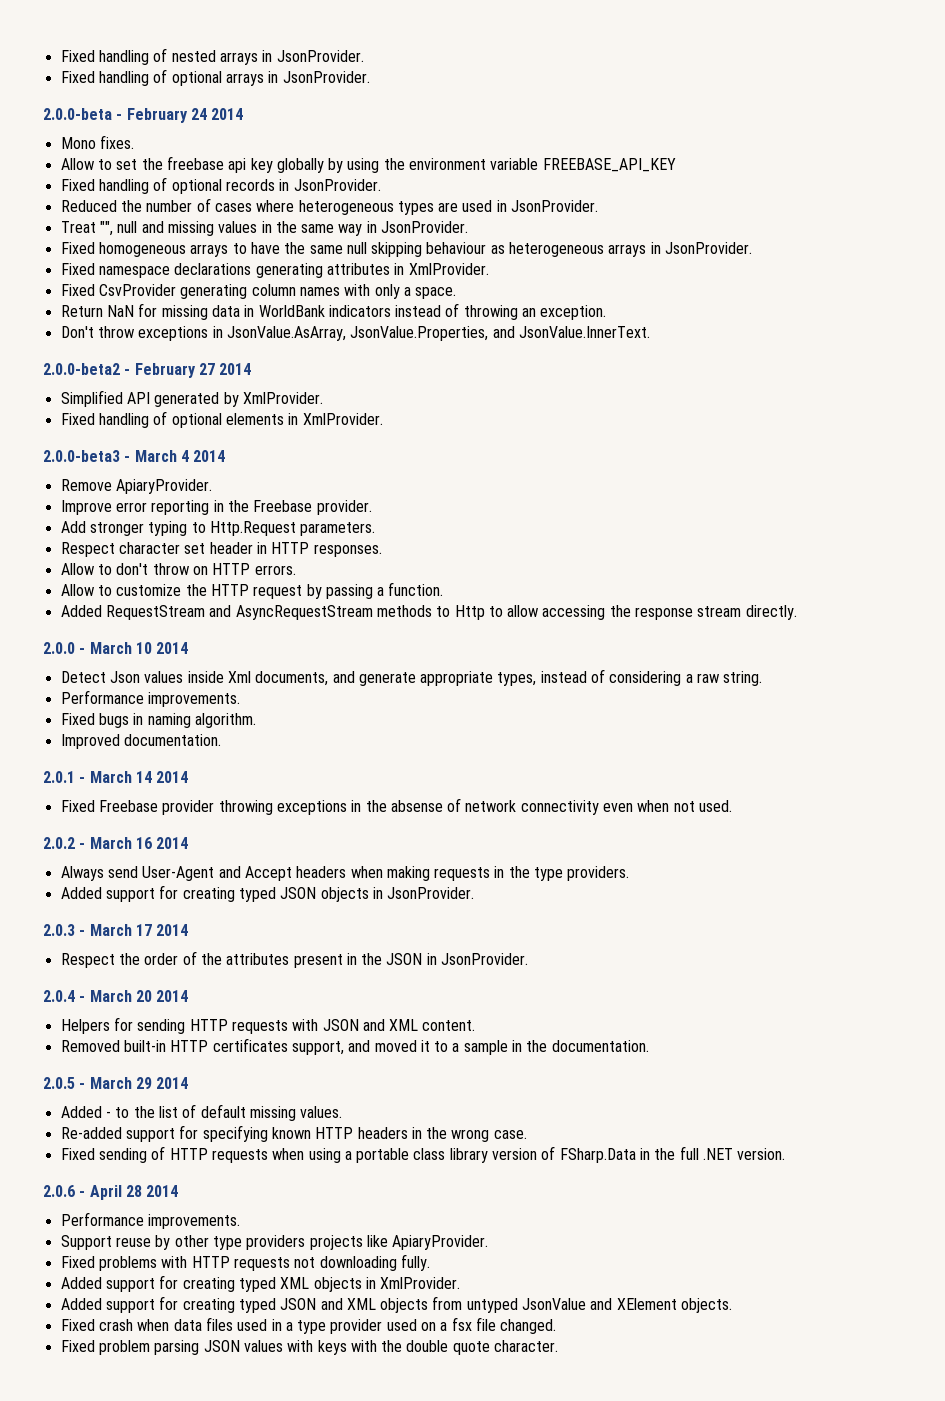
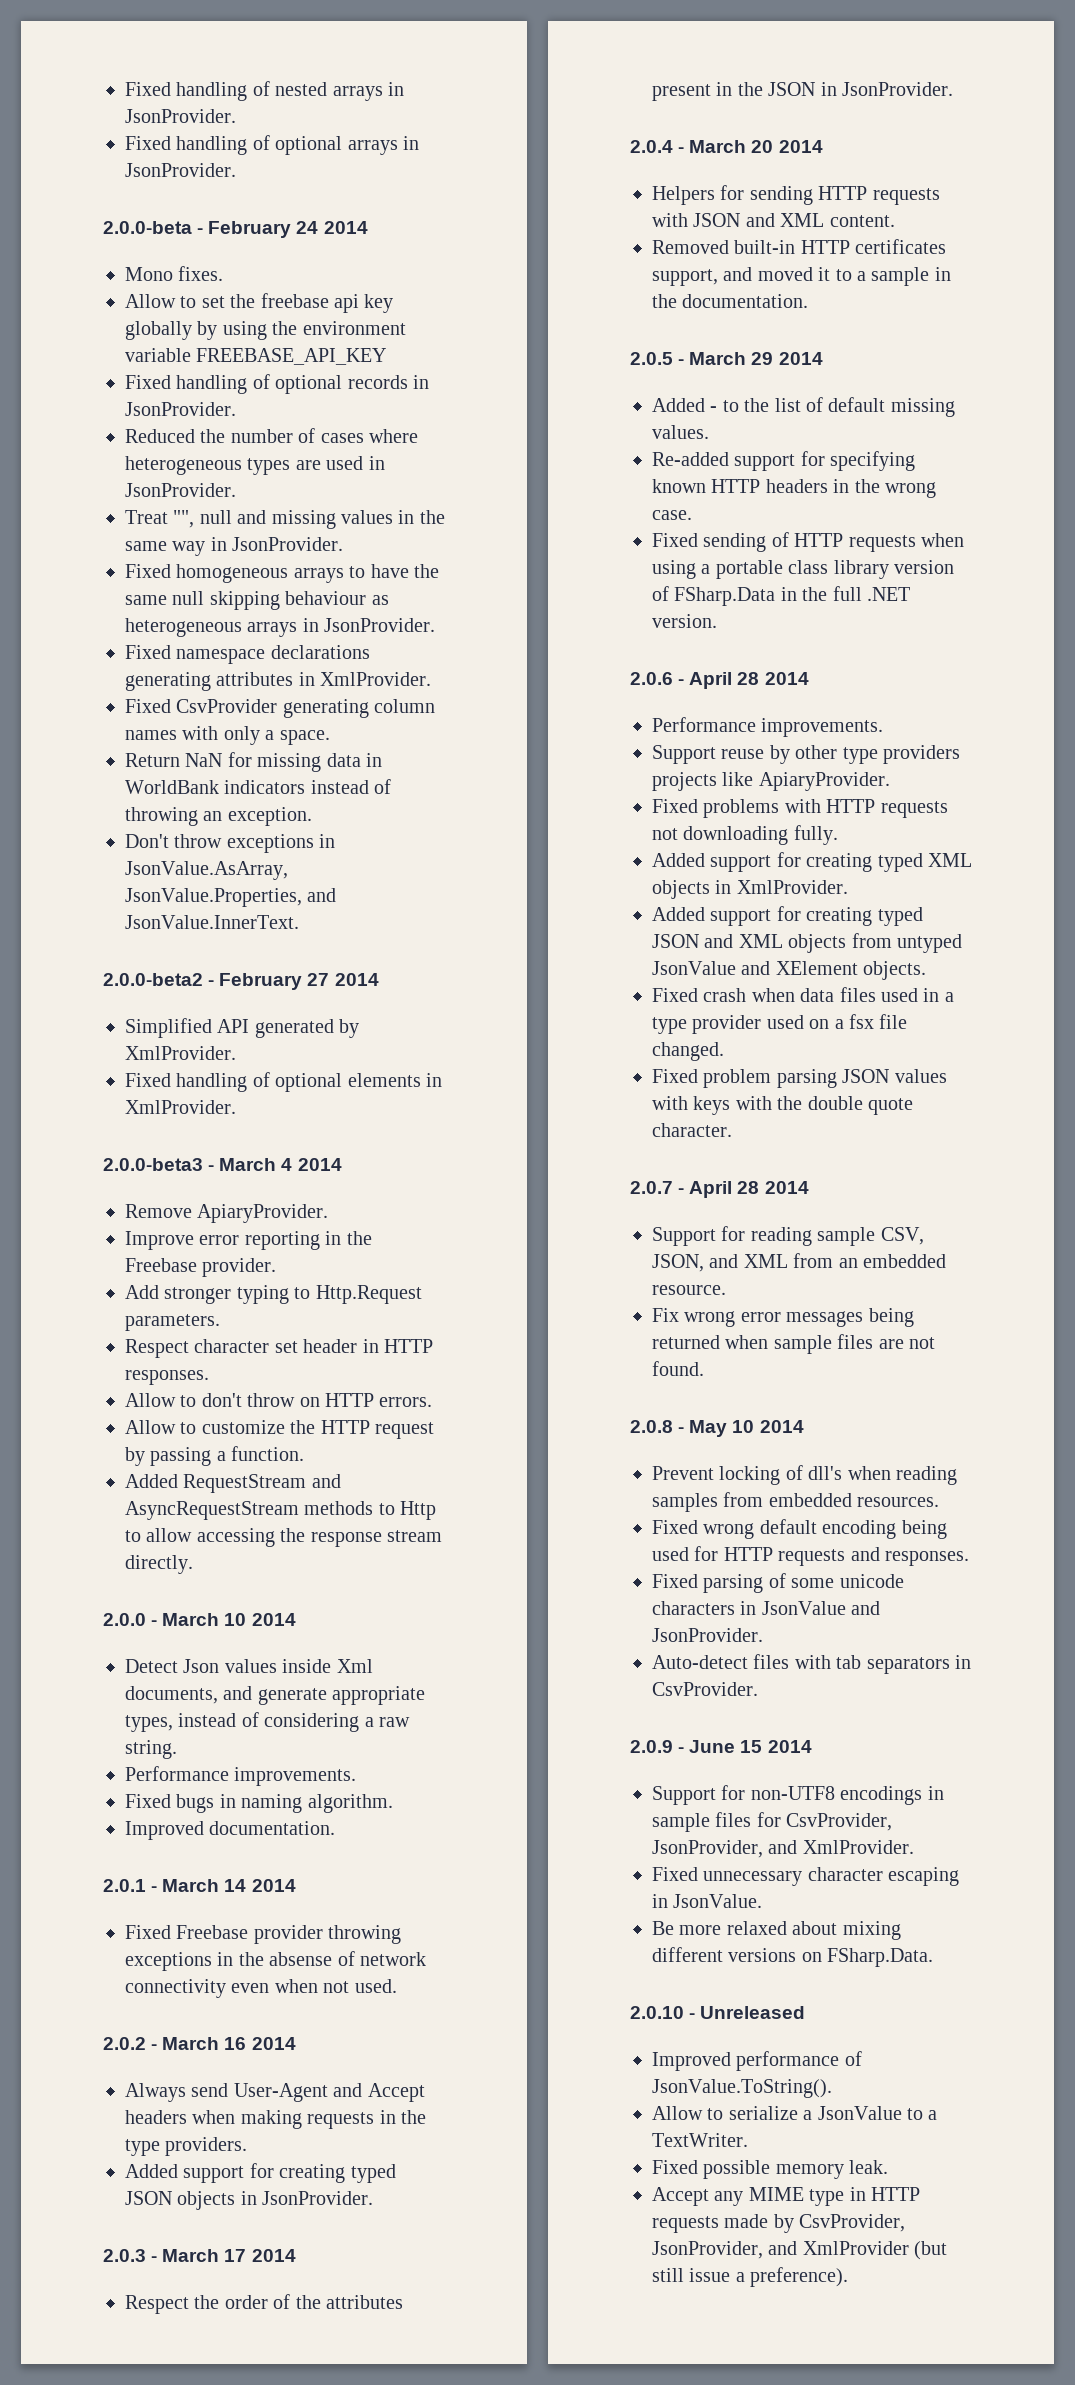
+ 2.0.7 - April 28 2014
+ Support for reading sample CSV, JSON, and XML from an embedded resource.
+ Fix wrong error messages being returned when sample files are not found.
+ 2.0.8 - May 10 2014
+ Prevent locking of dll's when reading samples from embedded resources.
+ Fixed wrong default encoding being used for HTTP requests and responses.
+ Fixed parsing of some unicode characters in JsonValue and JsonProvider.
+ Auto-detect files with tab separators in CsvProvider.
+ 2.0.9 - June 15 2014
+ Support for non-UTF8 encodings in sample files for CsvProvider, JsonProvider, and XmlProvider.
+ Fixed unnecessary character escaping in JsonValue.
+ Be more relaxed about mixing different versions on FSharp.Data.
+ 2.0.10 - Unreleased
+ Improved performance of JsonValue.ToString().
+ Allow to serialize a JsonValue to a TextWriter.
+ Fixed possible memory leak.
+ Accept any MIME type in HTTP requests made by CsvProvider, JsonProvider, and XmlProvider (but still issue a preference).

